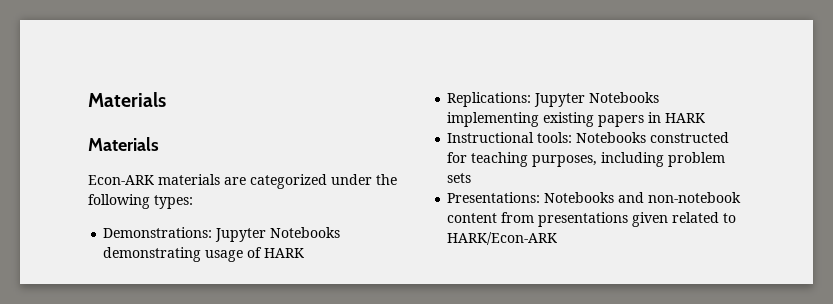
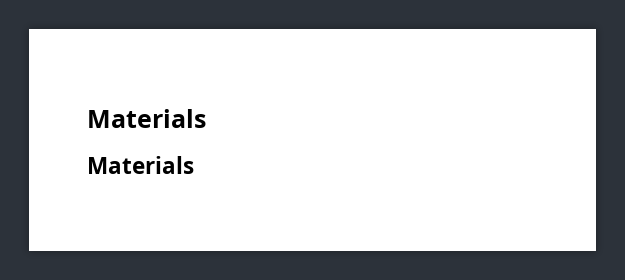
- Econ-ARK materials are categorized under the following types:
- Demonstrations: Jupyter Notebooks demonstrating usage of HARK
- Replications: Jupyter Notebooks implementing existing papers in HARK
- Instructional tools: Notebooks constructed for teaching purposes, including problem sets
- Presentations: Notebooks and non-notebook content from presentations given related to HARK/Econ-ARK

